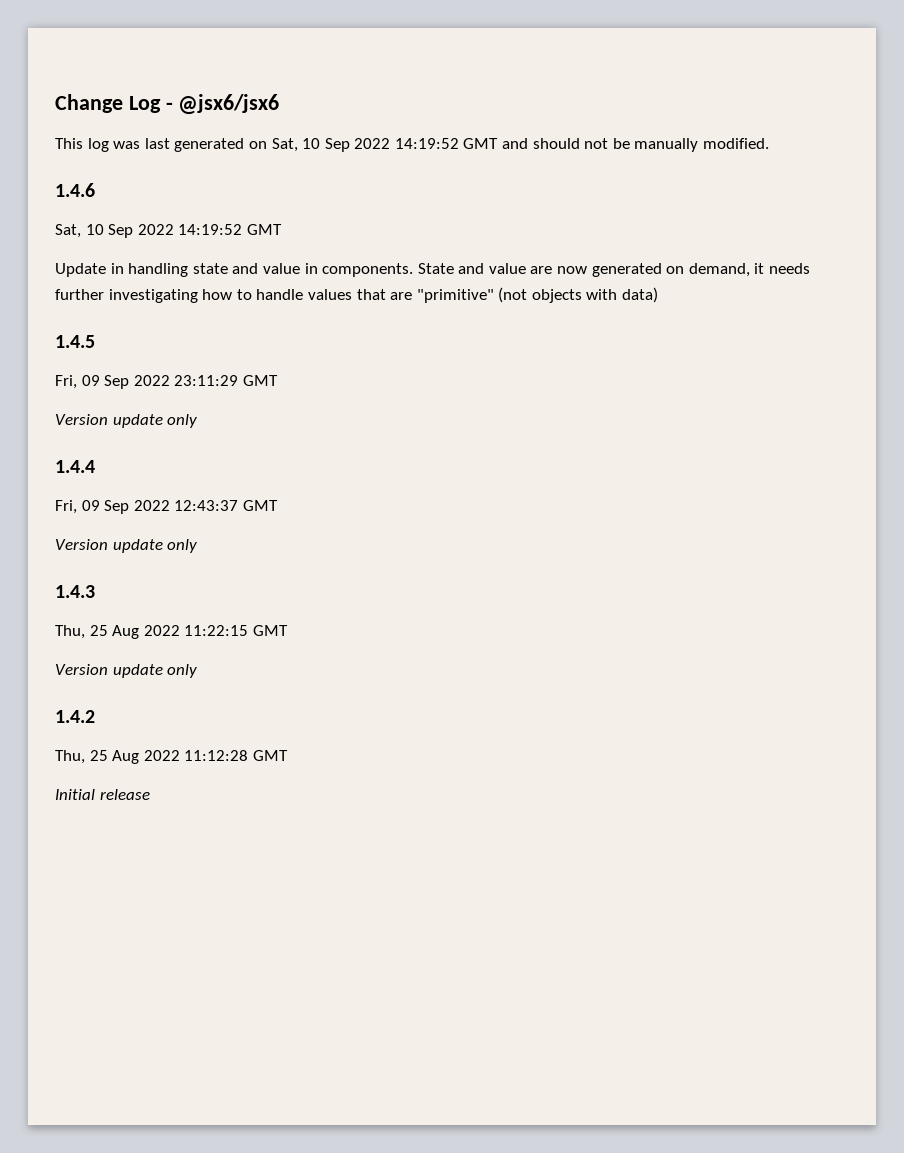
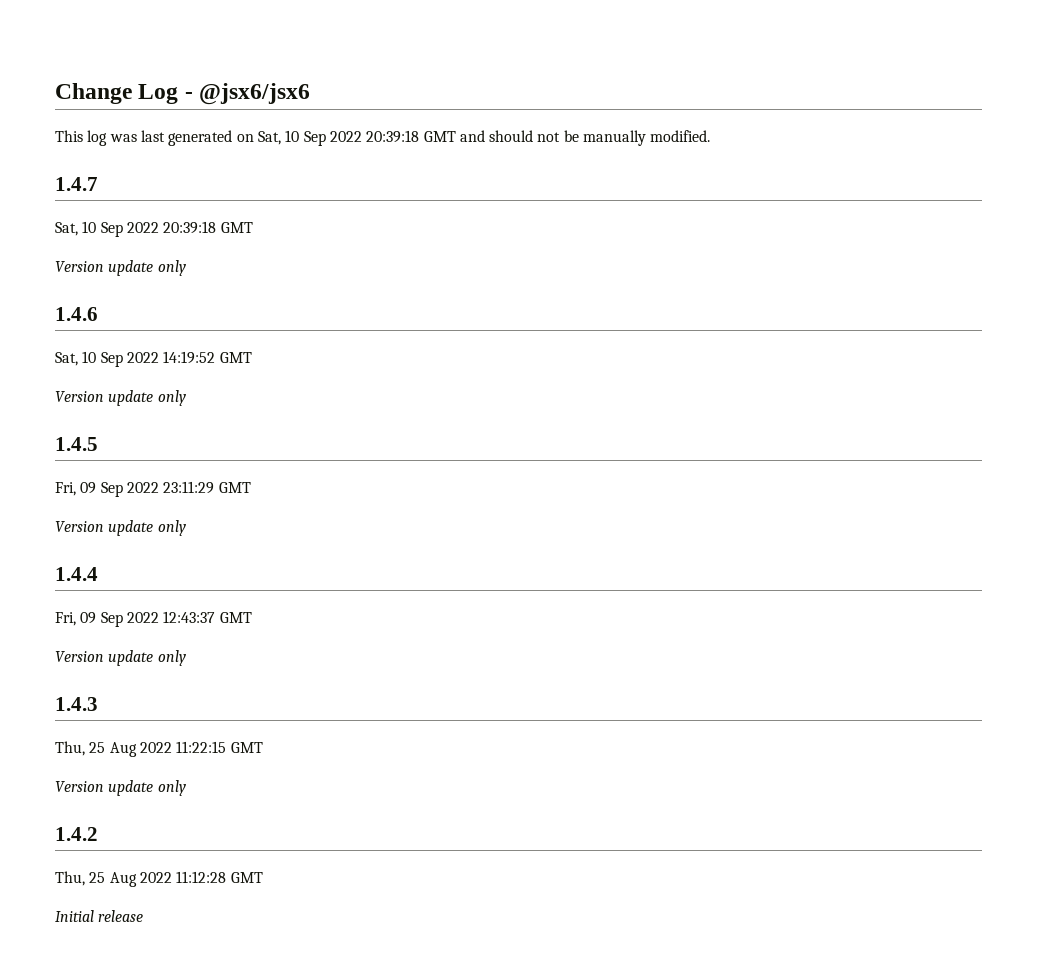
- This log was last generated on Sat, 10 Sep 2022 14:19:52 GMT and should not be manually modified.
+ This log was last generated on Sat, 10 Sep 2022 20:39:18 GMT and should not be manually modified.
+ 1.4.7
+ Sat, 10 Sep 2022 20:39:18 GMT
+ Version update only
  1.4.6
  Sat, 10 Sep 2022 14:19:52 GMT
- Update in handling state and value in components. State and value are now generated on demand, it needs further investigating how to handle values that are "primitive" (not objects with data)
+ Version update only

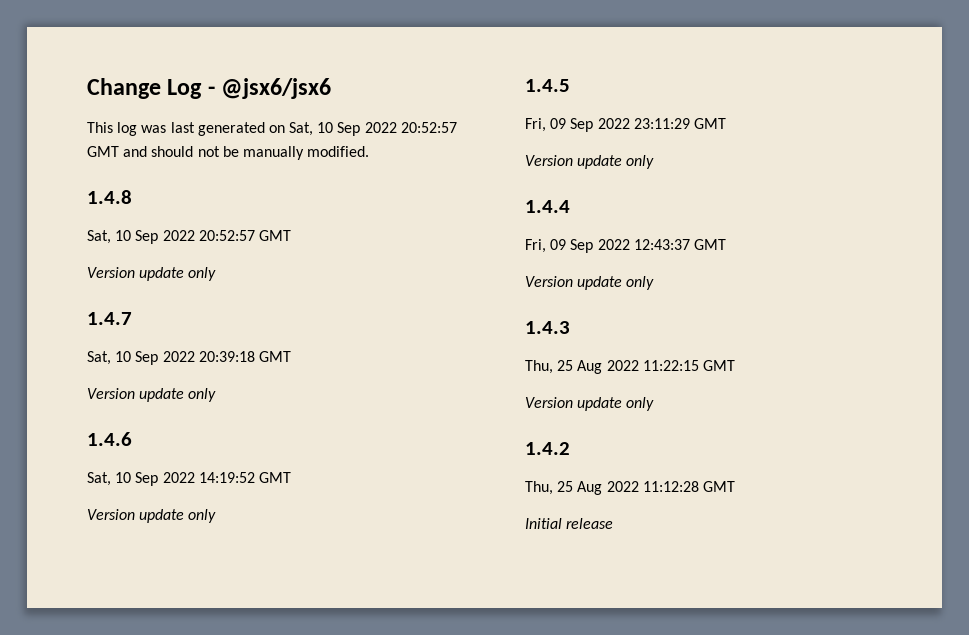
- This log was last generated on Sat, 10 Sep 2022 20:39:18 GMT and should not be manually modified.
+ This log was last generated on Sat, 10 Sep 2022 20:52:57 GMT and should not be manually modified.
+ 1.4.8
+ Sat, 10 Sep 2022 20:52:57 GMT
+ Version update only

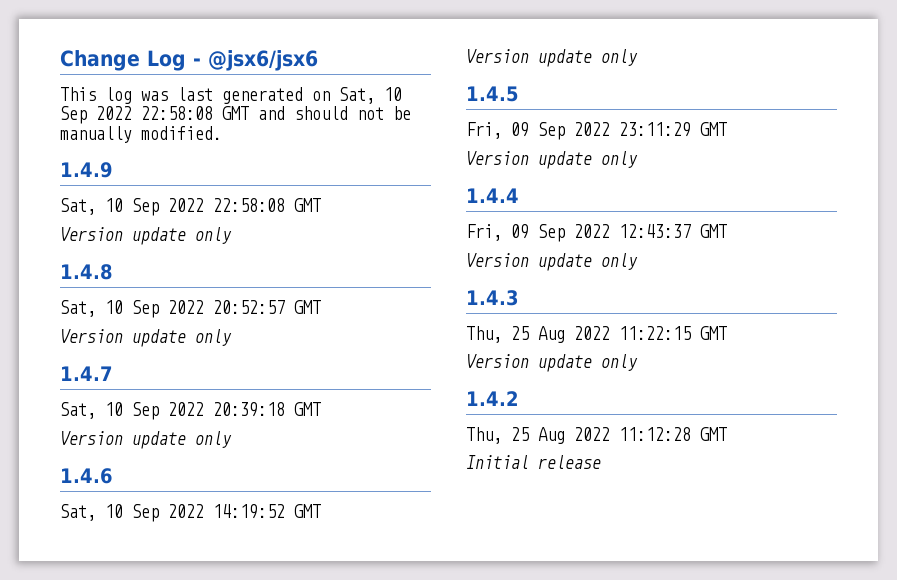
- This log was last generated on Sat, 10 Sep 2022 20:52:57 GMT and should not be manually modified.
+ This log was last generated on Sat, 10 Sep 2022 22:58:08 GMT and should not be manually modified.
+ 1.4.9
+ Sat, 10 Sep 2022 22:58:08 GMT
+ Version update only

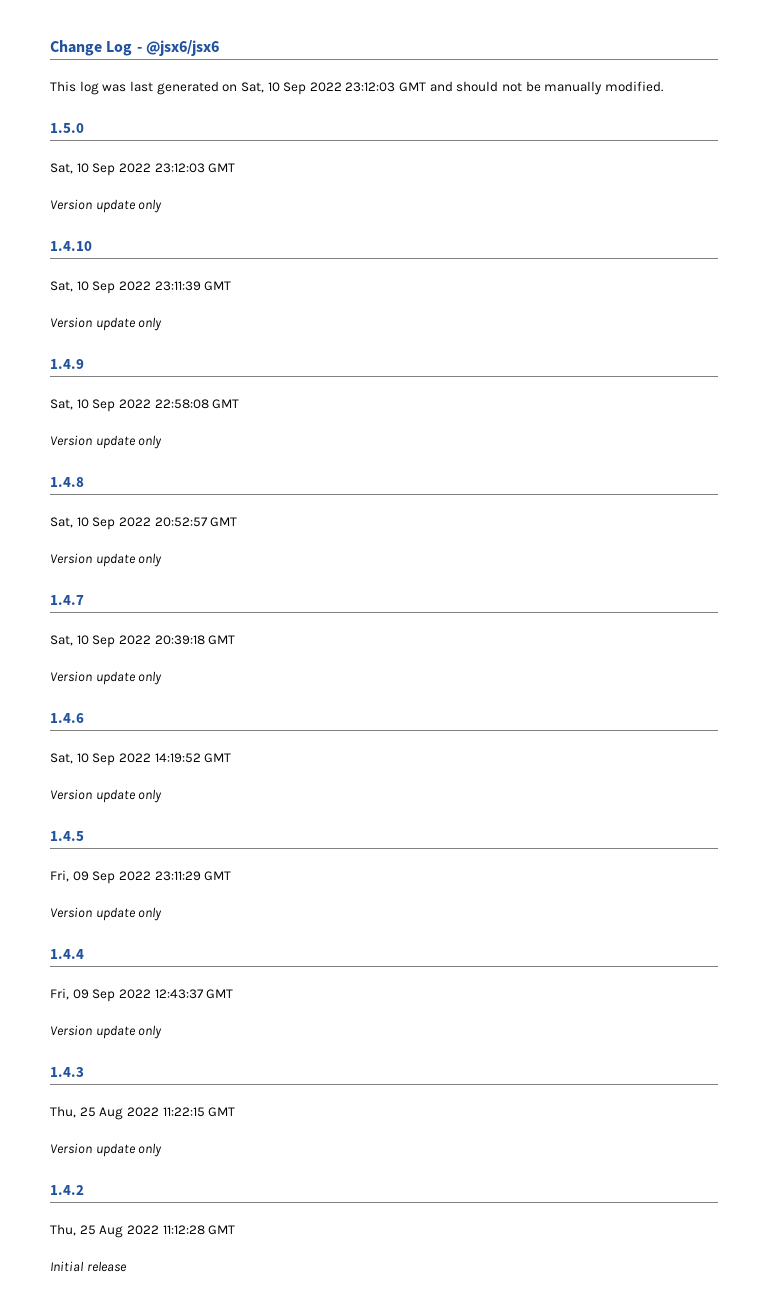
- This log was last generated on Sat, 10 Sep 2022 22:58:08 GMT and should not be manually modified.
+ This log was last generated on Sat, 10 Sep 2022 23:12:03 GMT and should not be manually modified.
+ 1.5.0
+ Sat, 10 Sep 2022 23:12:03 GMT
+ Version update only
+ 1.4.10
+ Sat, 10 Sep 2022 23:11:39 GMT
+ Version update only

